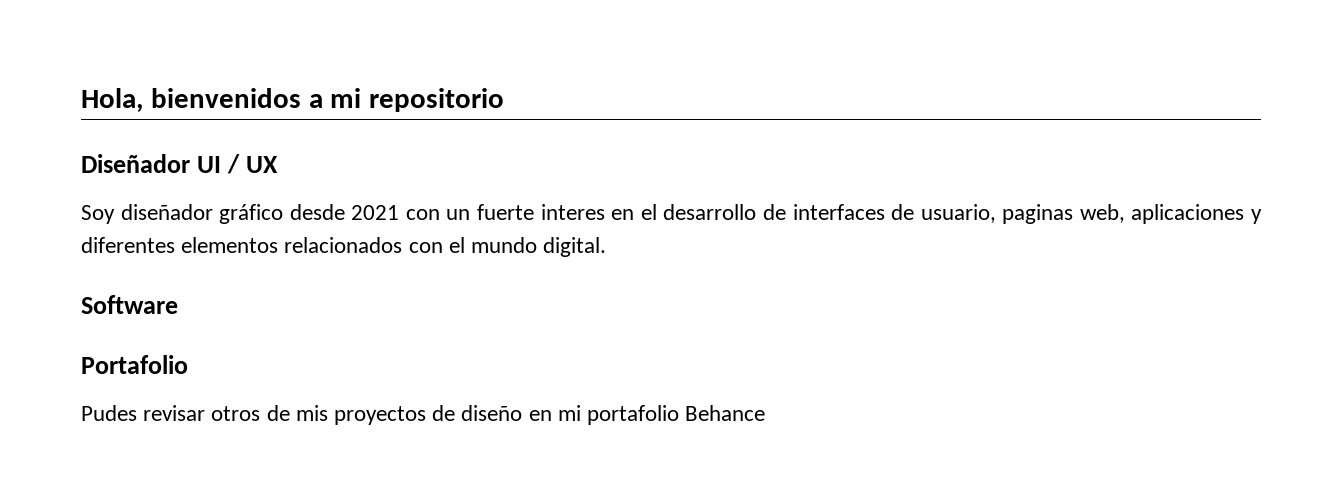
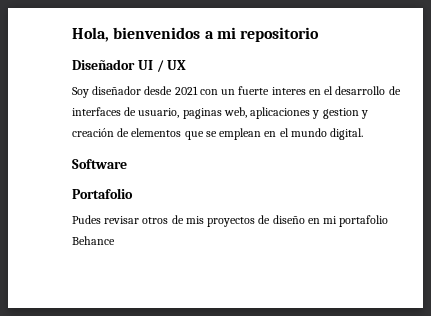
- Soy diseñador gráfico desde 2021 con un fuerte interes en el desarrollo de interfaces de usuario, paginas web, aplicaciones y diferentes elementos relacionados con el mundo digital.
+ Soy diseñador desde 2021 con un fuerte interes en el desarrollo de interfaces de usuario, paginas web, aplicaciones y gestion y creación de elementos que se emplean en el mundo digital.

